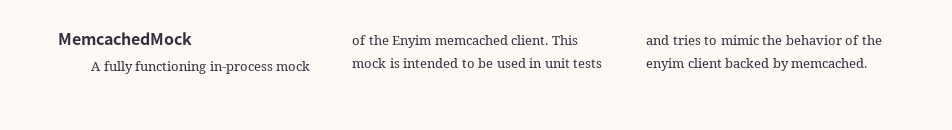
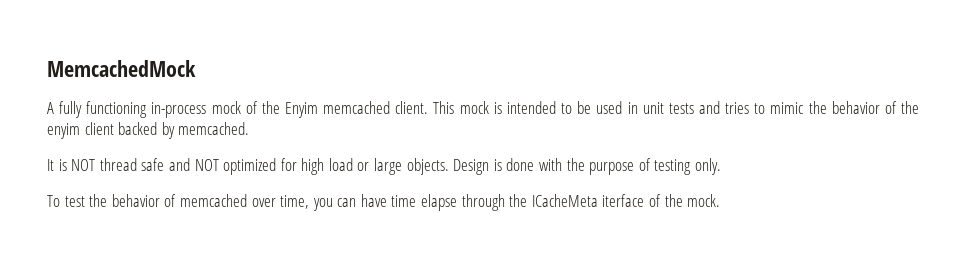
+ It is NOT thread safe and NOT optimized for high load or large objects. Design is done with the purpose of testing only.
+ To test the behavior of memcached over time, you can have time elapse through the ICacheMeta iterface of the mock.

